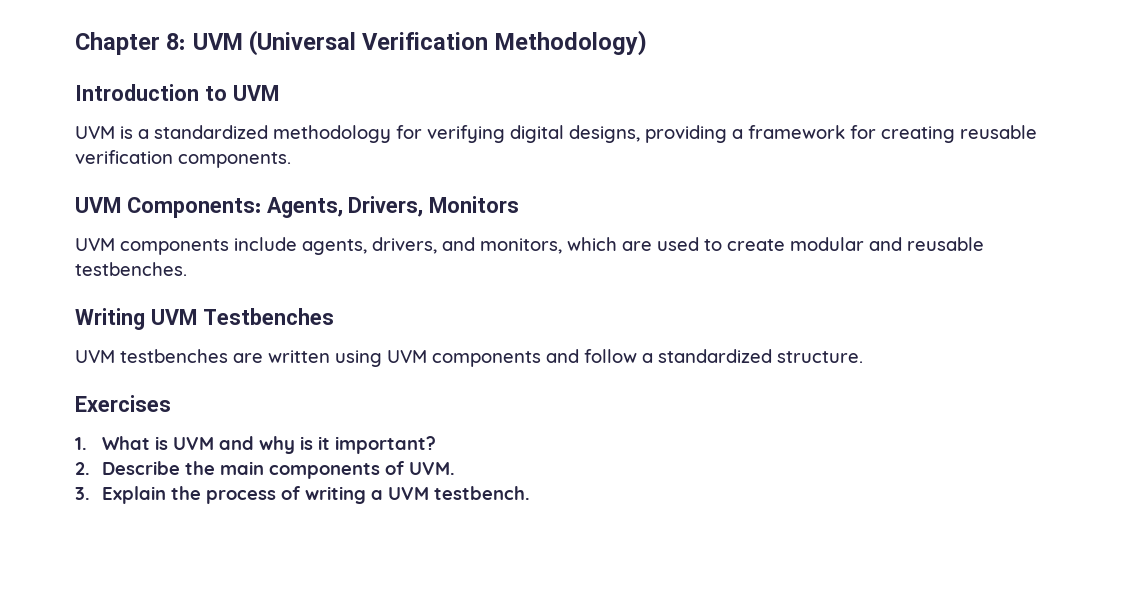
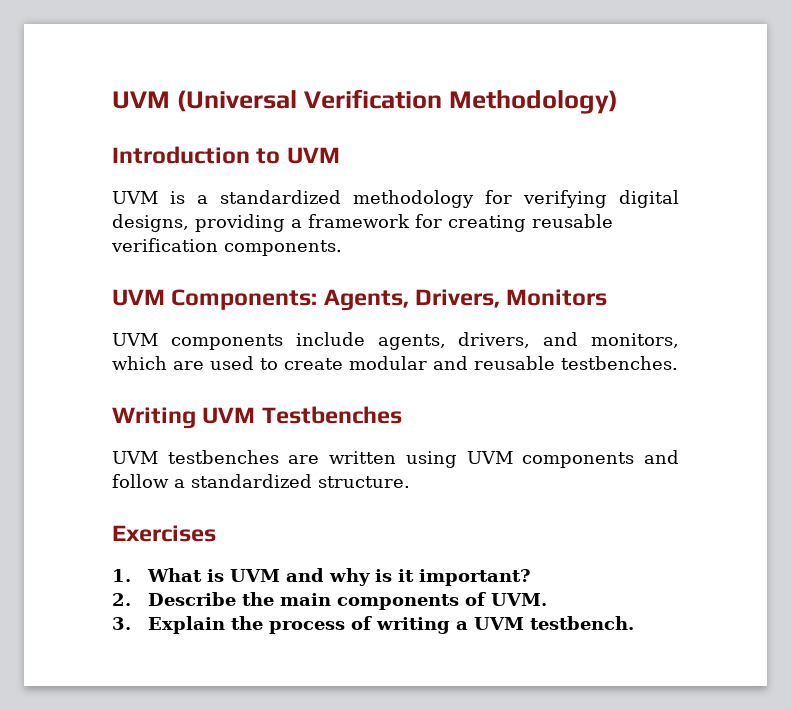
- Chapter 8: UVM (Universal Verification Methodology)
+ UVM (Universal Verification Methodology)

